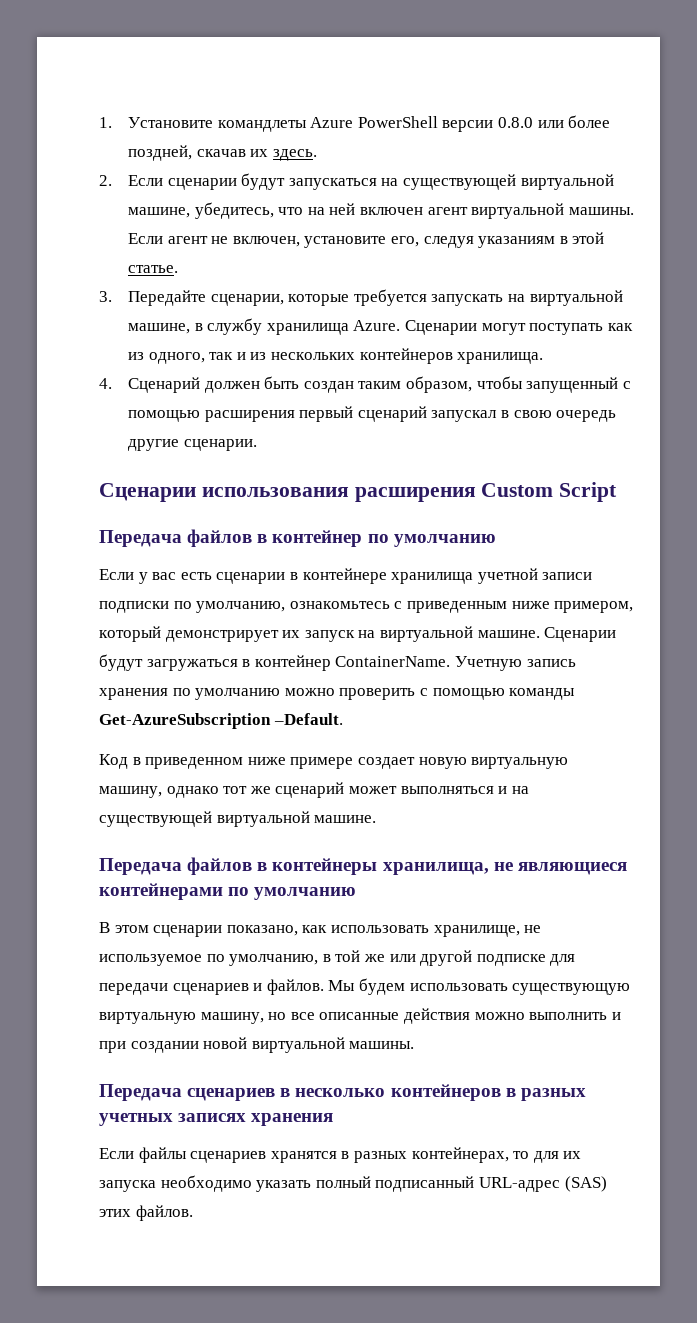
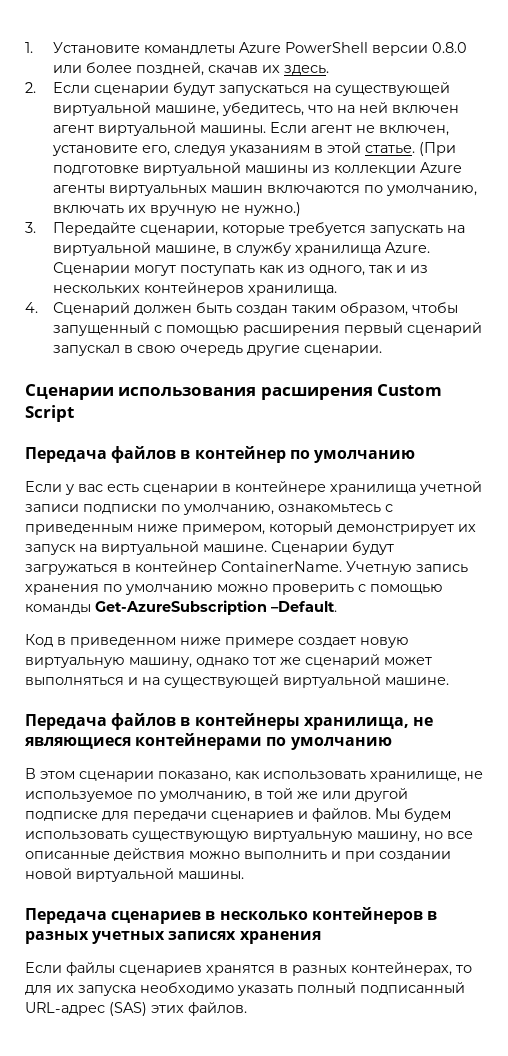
+ (При подготовке виртуальной машины из коллекции Azure агенты виртуальных машин включаются по умолчанию, включать их вручную не нужно.)

